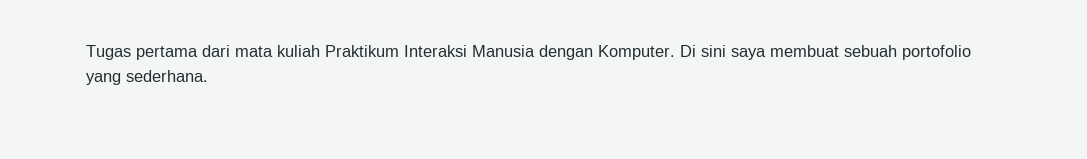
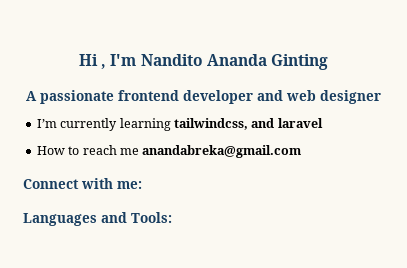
- Tugas pertama dari mata kuliah Praktikum Interaksi Manusia dengan Komputer. Di sini saya membuat sebuah portofolio yang sederhana.
+ Hi , I'm Nandito Ananda Ginting
+ A passionate frontend developer and web designer
+ I’m currently learning tailwindcss, and laravel
+ How to reach me anandabreka@gmail.com
+ Connect with me:
+ Languages and Tools:

